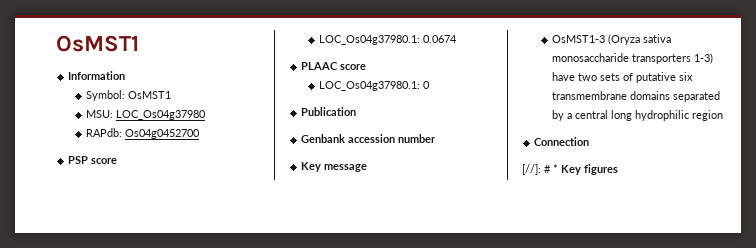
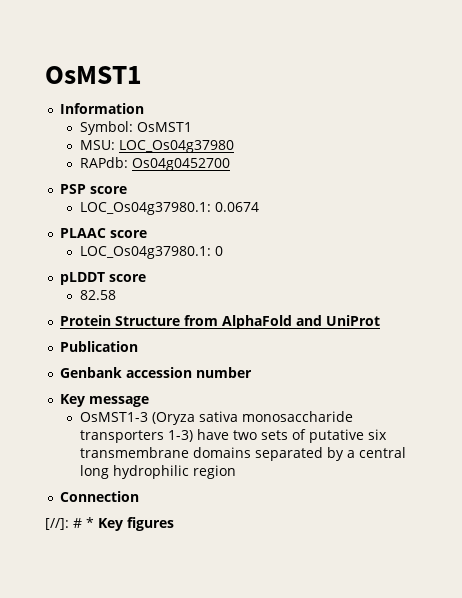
+ pLDDT score
+ 82.58
+ Protein Structure from AlphaFold and UniProt

